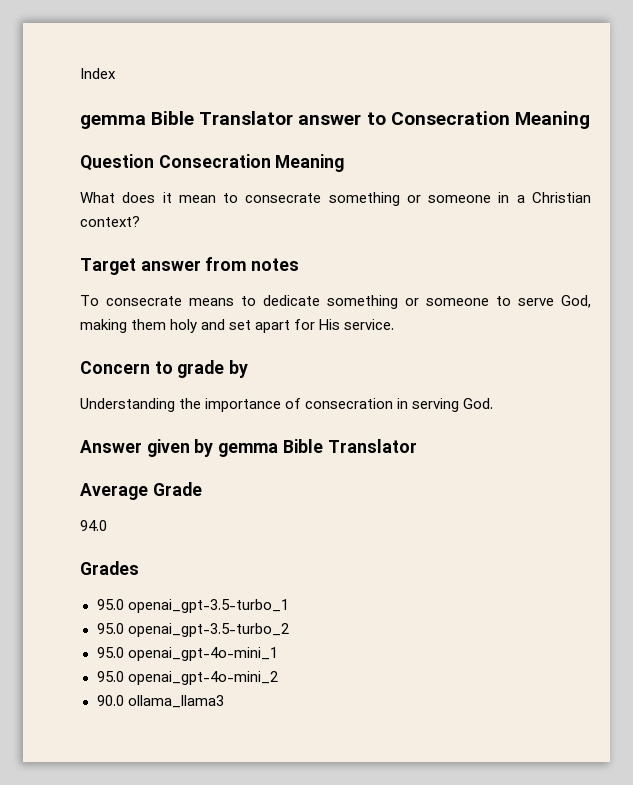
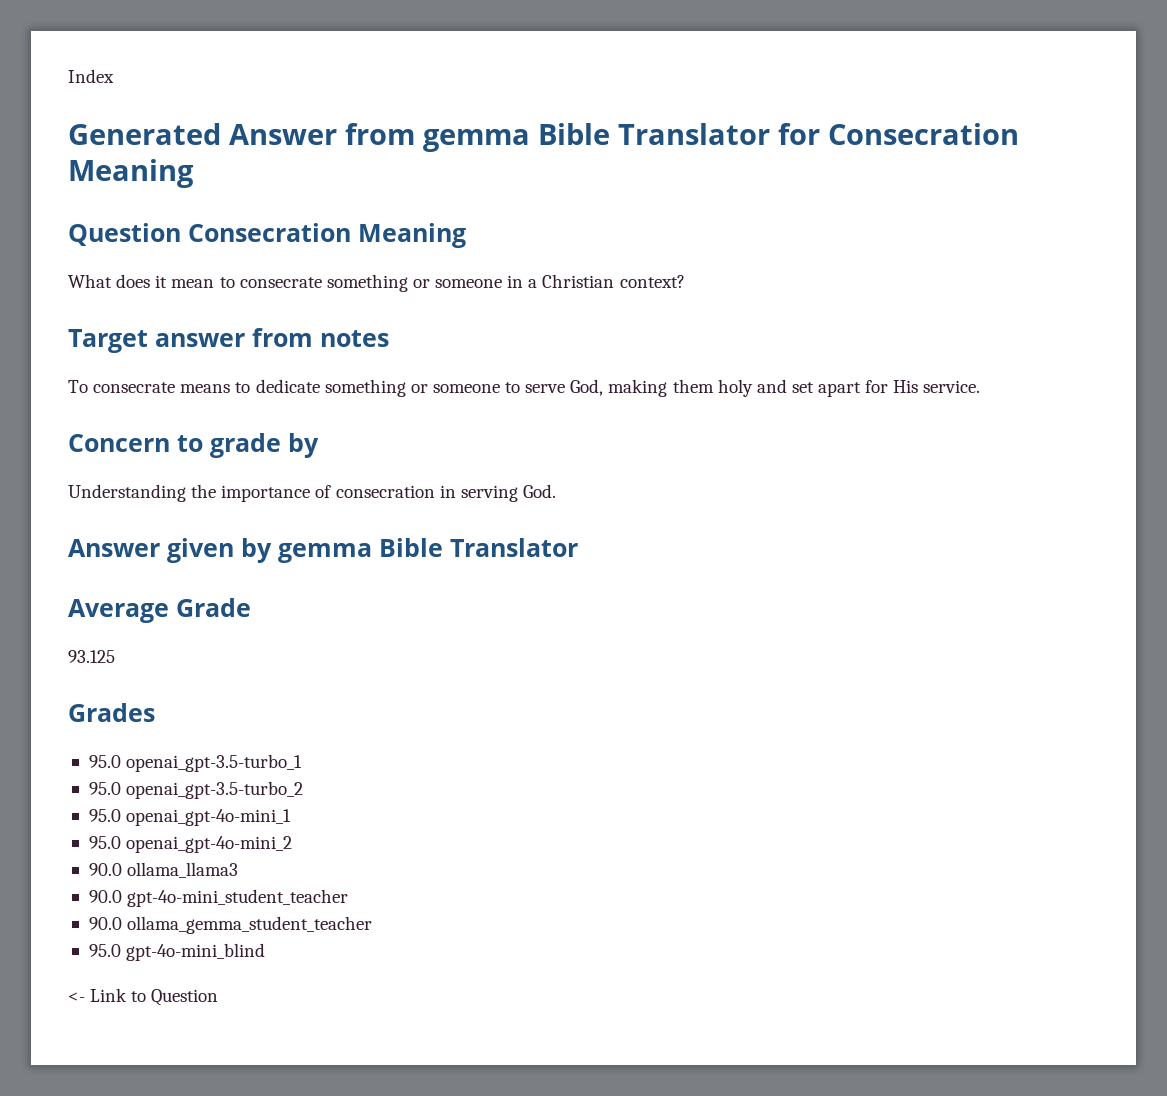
- gemma Bible Translator answer to Consecration Meaning
+ Generated Answer from gemma Bible Translator for Consecration Meaning
- 94.0
+ 93.125
+ 90.0 gpt-4o-mini_student_teacher
+ 90.0 ollama_gemma_student_teacher
+ 95.0 gpt-4o-mini_blind
+ <- Link to Question

